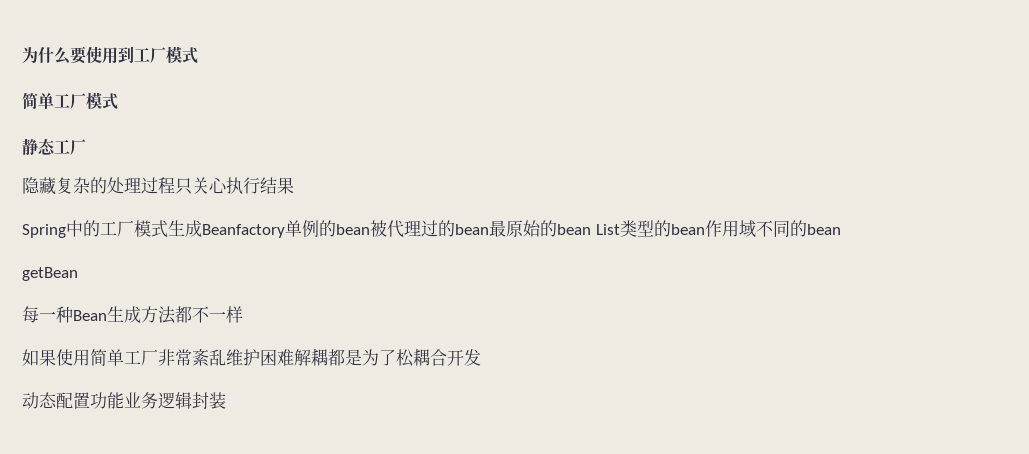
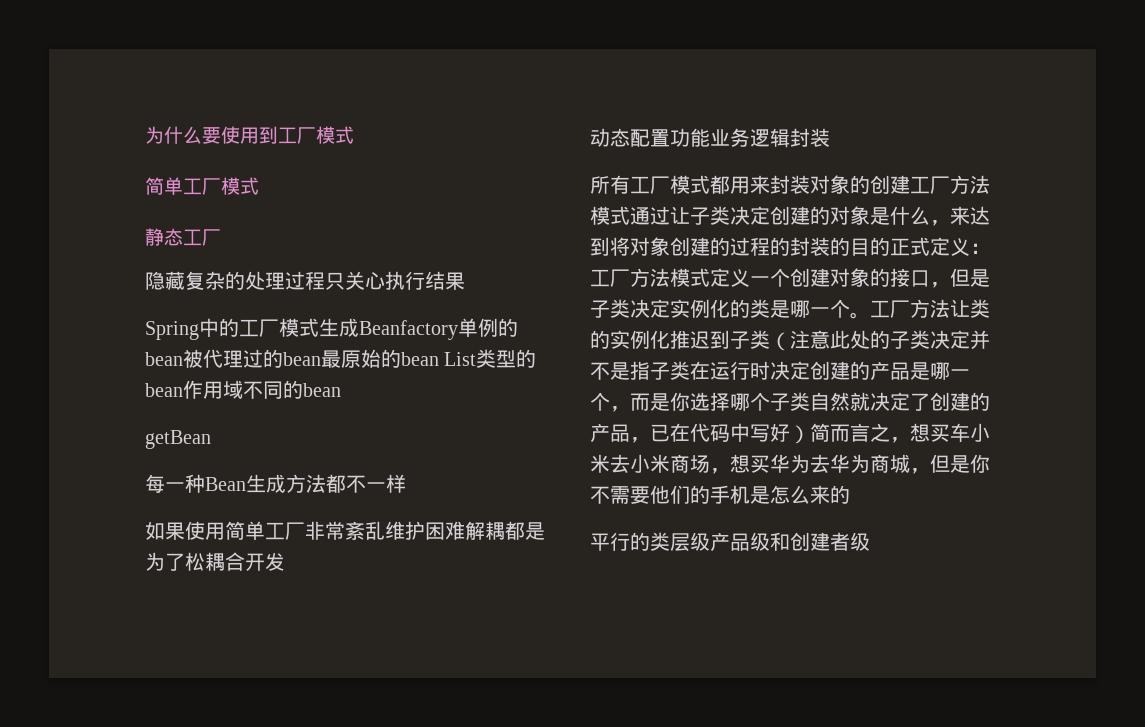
+ 所有工厂模式都用来封装对象的创建工厂方法模式通过让子类决定创建的对象是什么，来达到将对象创建的过程的封装的目的正式定义：工厂方法模式定义一个创建对象的接口，但是子类决定实例化的类是哪一个。工厂方法让类的实例化推迟到子类（注意此处的子类决定并不是指子类在运行时决定创建的产品是哪一个，而是你选择哪个子类自然就决定了创建的产品，已在代码中写好）简而言之，想买车小米去小米商场，想买华为去华为商城，但是你不需要他们的手机是怎么来的
+ 平行的类层级产品级和创建者级

